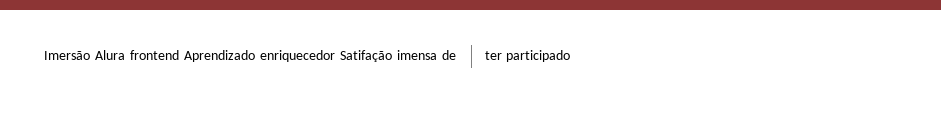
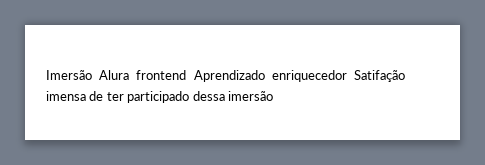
- Imersão Alura frontend Aprendizado enriquecedor Satifação imensa de ter participado
+ Imersão Alura frontend Aprendizado enriquecedor Satifação imensa de ter participado dessa imersão

